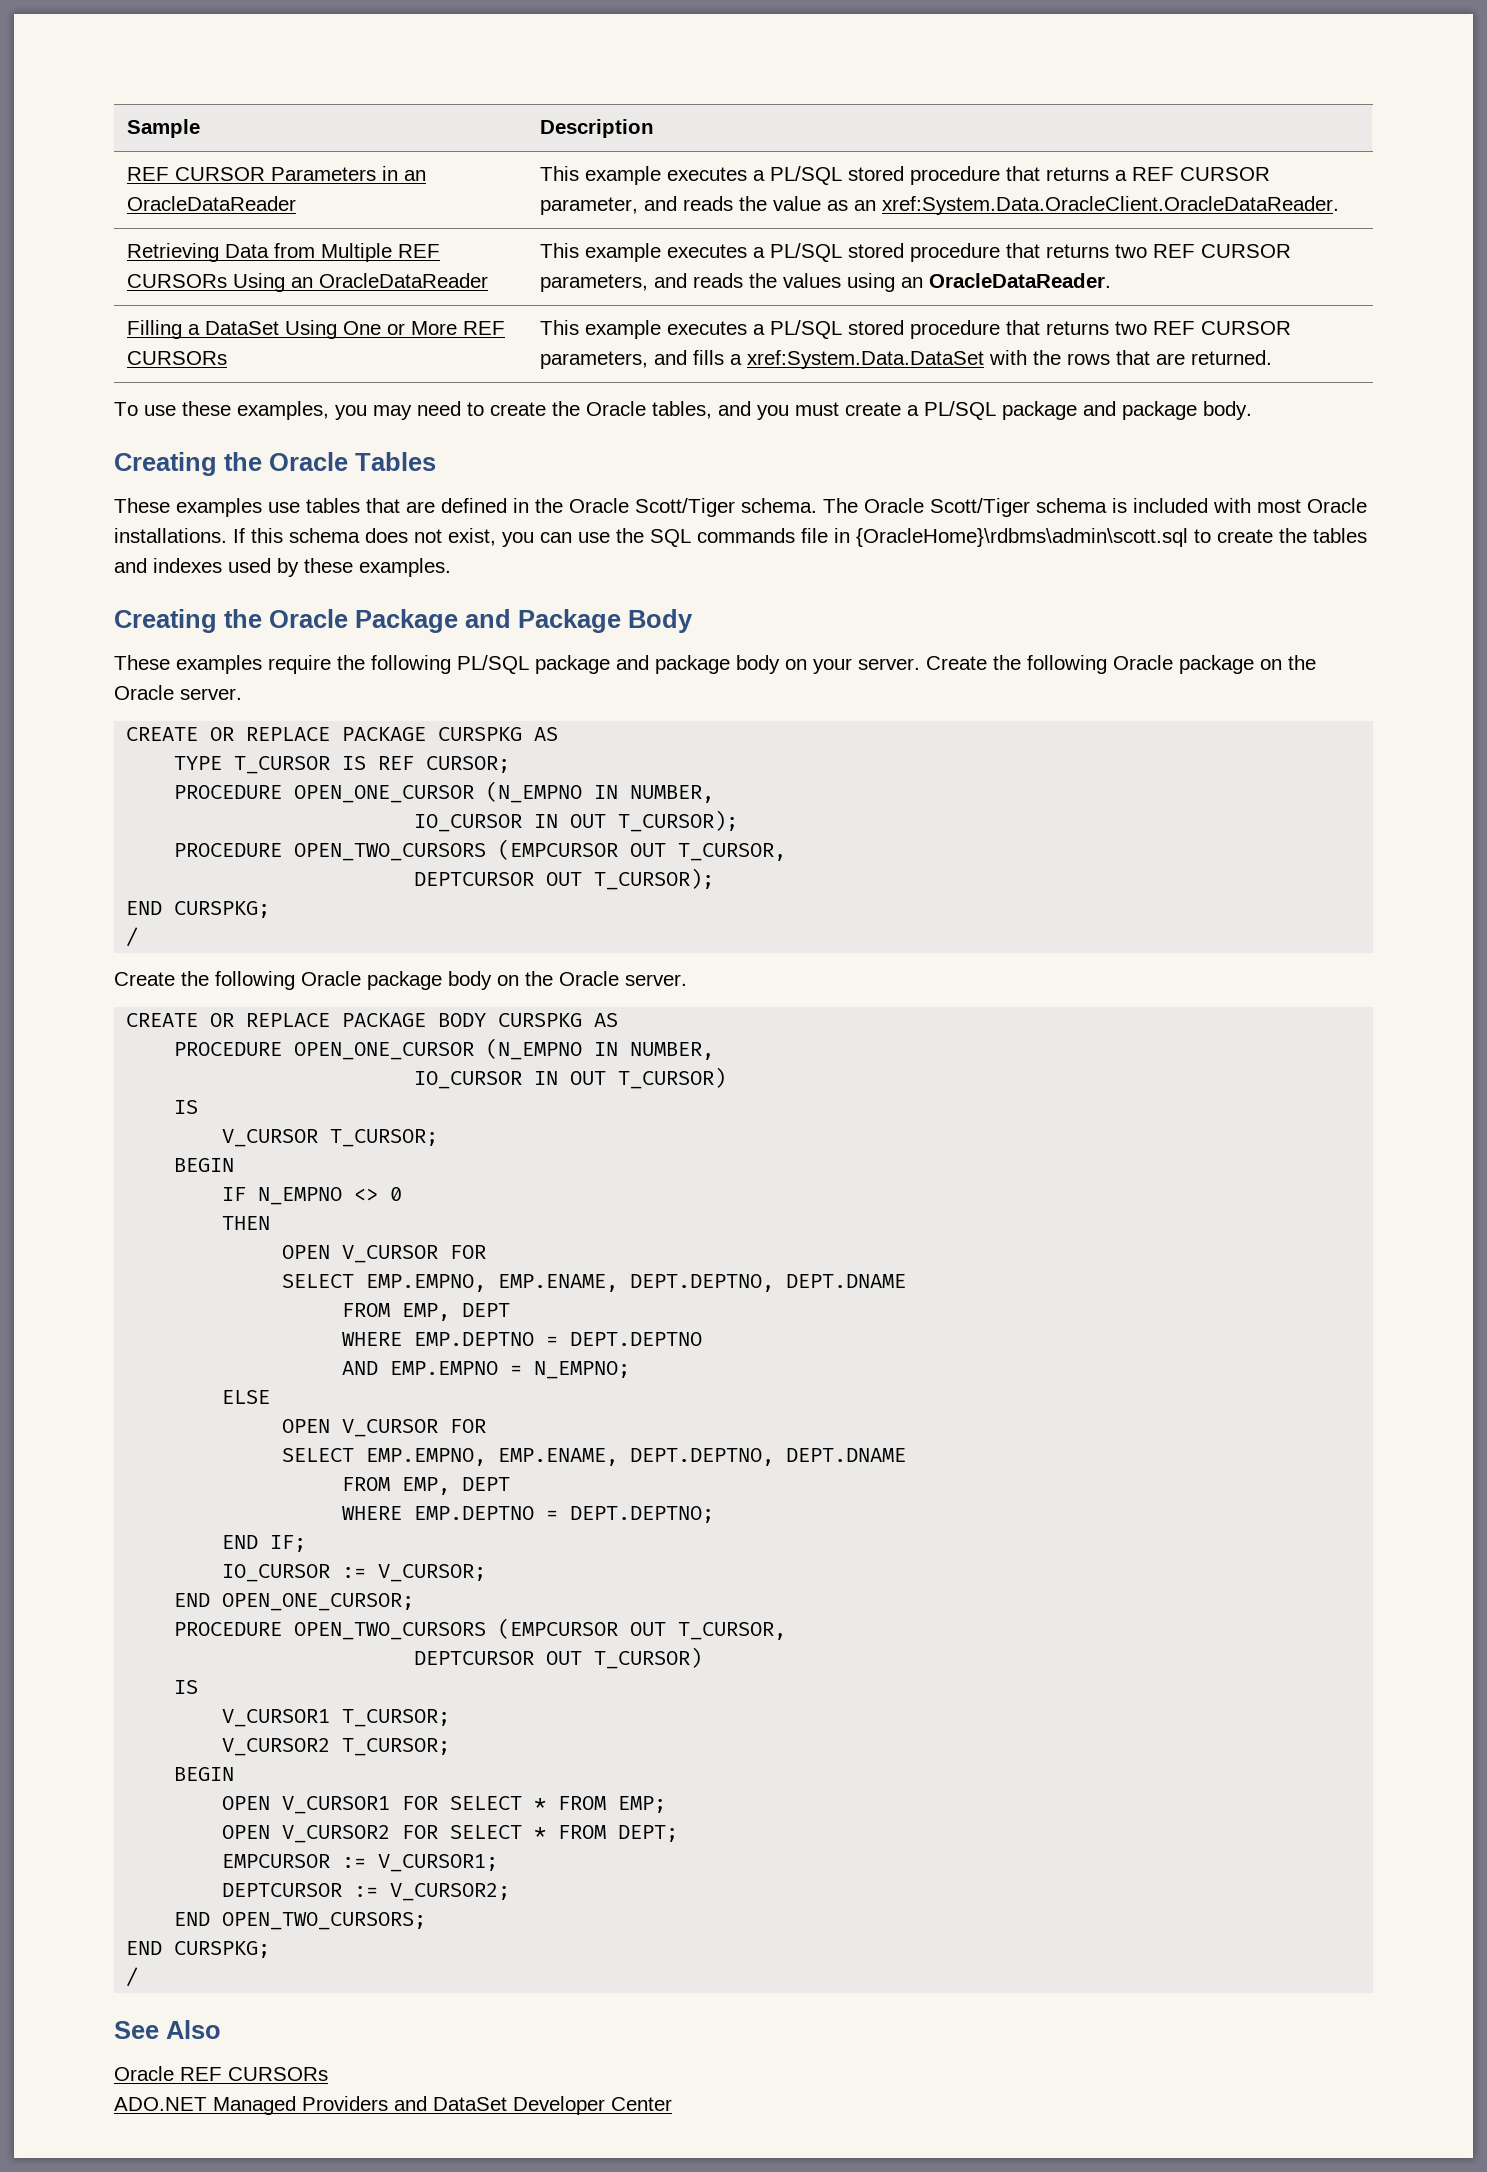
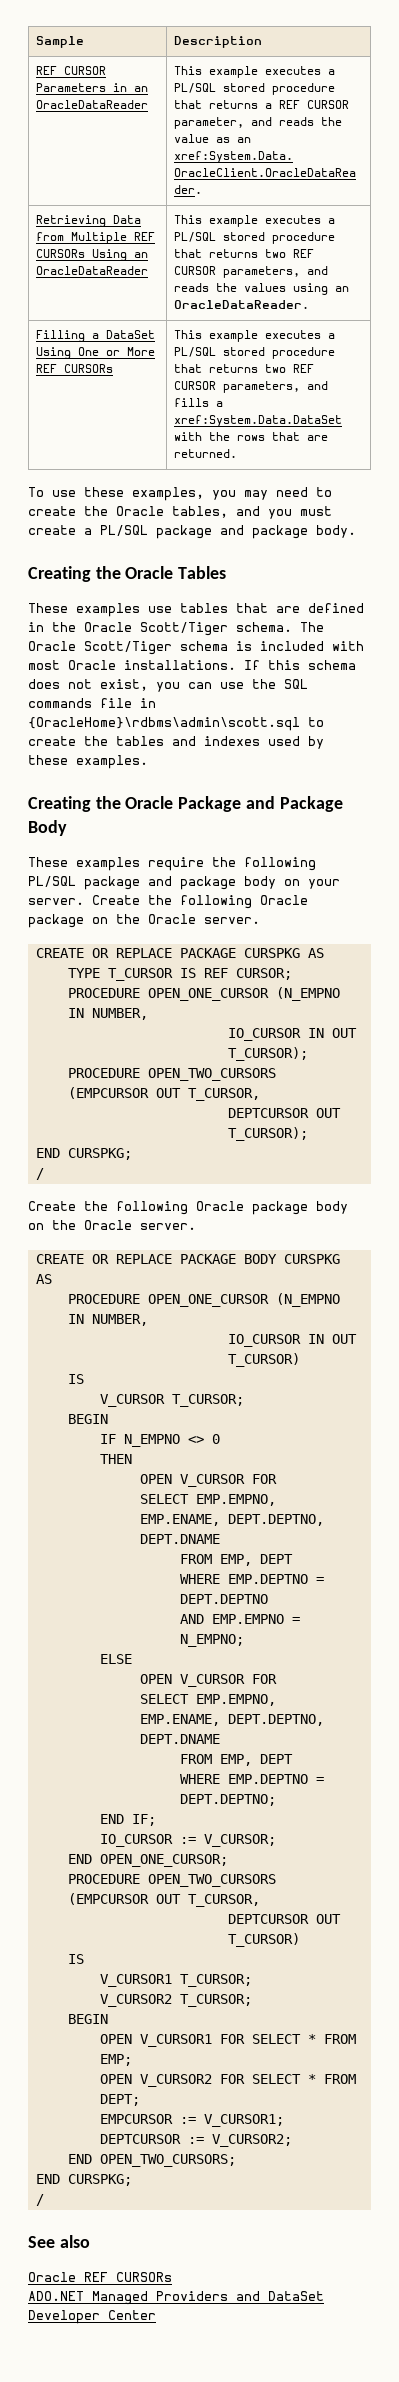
- See Also
+ See also

